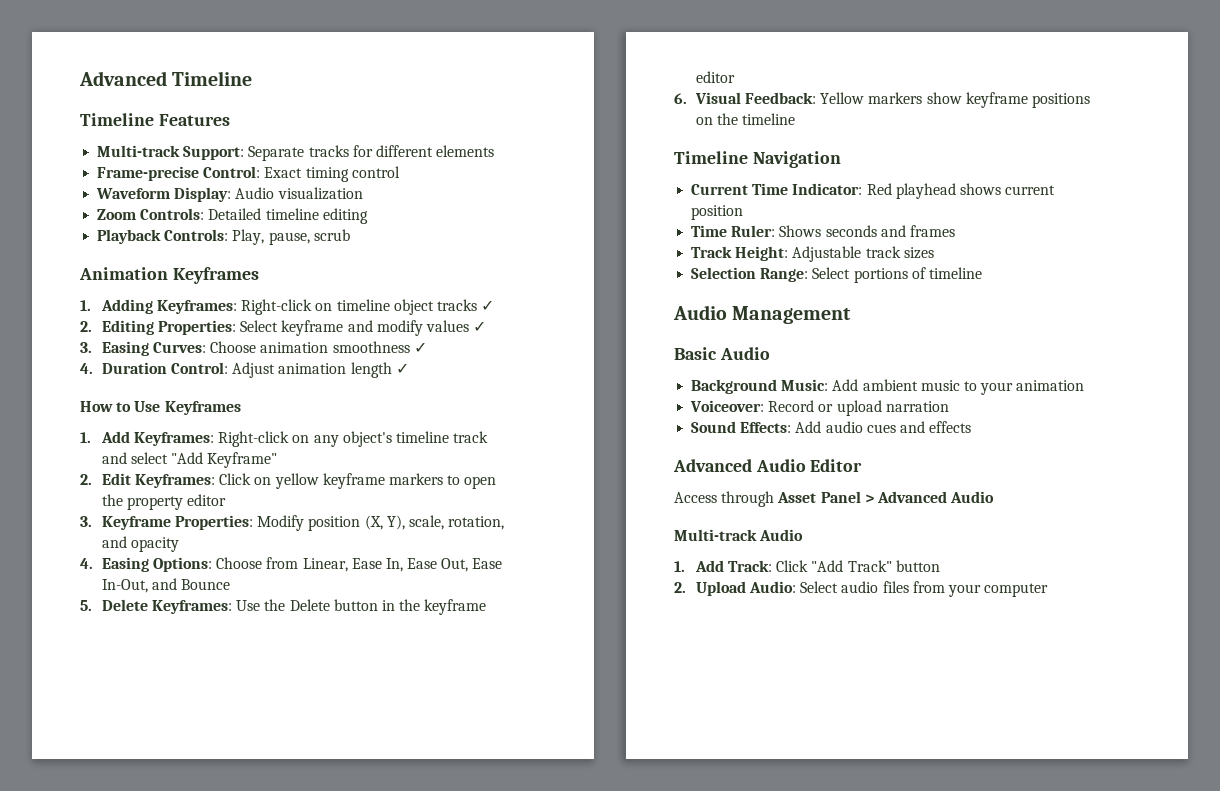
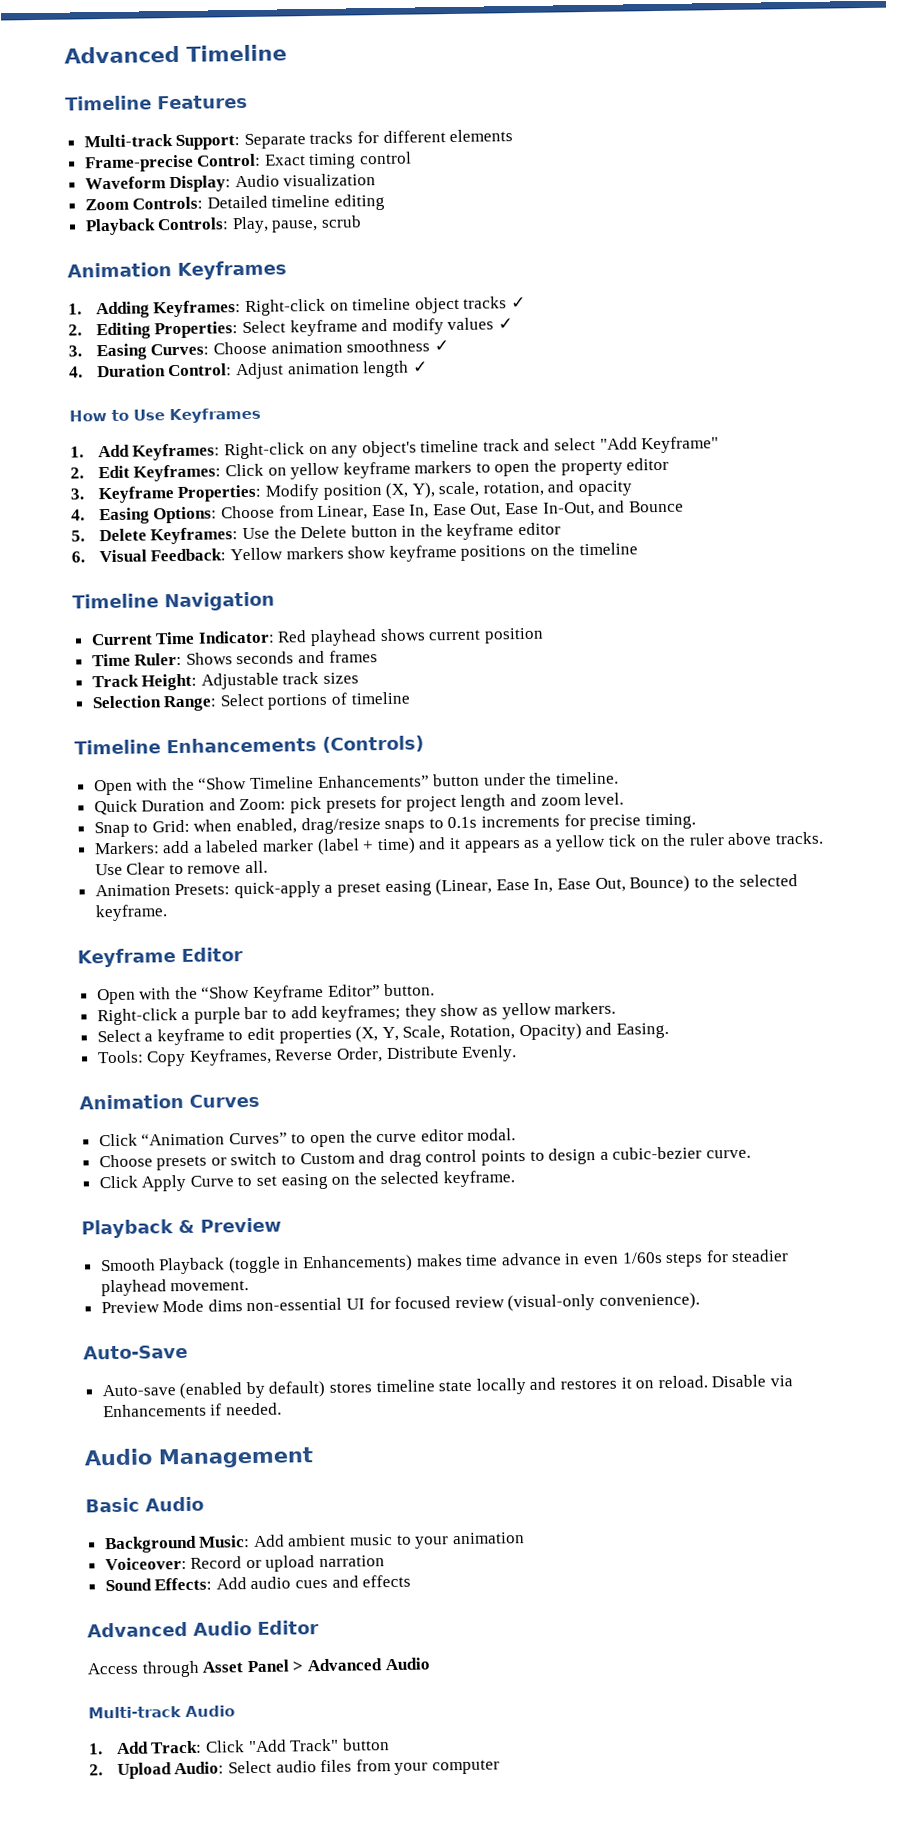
+ Timeline Enhancements (Controls)
+ Open with the “Show Timeline Enhancements” button under the timeline.
+ Quick Duration and Zoom: pick presets for project length and zoom level.
+ Snap to Grid: when enabled, drag/resize snaps to 0.1s increments for precise timing.
+ Markers: add a labeled marker (label + time) and it appears as a yellow tick on the ruler above tracks. Use Clear to remove all.
+ Animation Presets: quick-apply a preset easing (Linear, Ease In, Ease Out, Bounce) to the selected keyframe.
+ Keyframe Editor
+ Open with the “Show Keyframe Editor” button.
+ Right‑click a purple bar to add keyframes; they show as yellow markers.
+ Select a keyframe to edit properties (X, Y, Scale, Rotation, Opacity) and Easing.
+ Tools: Copy Keyframes, Reverse Order, Distribute Evenly.
+ Animation Curves
+ Click “Animation Curves” to open the curve editor modal.
+ Choose presets or switch to Custom and drag control points to design a cubic-bezier curve.
+ Click Apply Curve to set easing on the selected keyframe.
+ Playback & Preview
+ Smooth Playback (toggle in Enhancements) makes time advance in even 1/60s steps for steadier playhead movement.
+ Preview Mode dims non-essential UI for focused review (visual-only convenience).
+ Auto‑Save
+ Auto‑save (enabled by default) stores timeline state locally and restores it on reload. Disable via Enhancements if needed.

